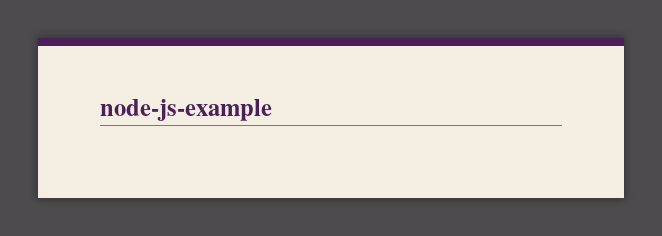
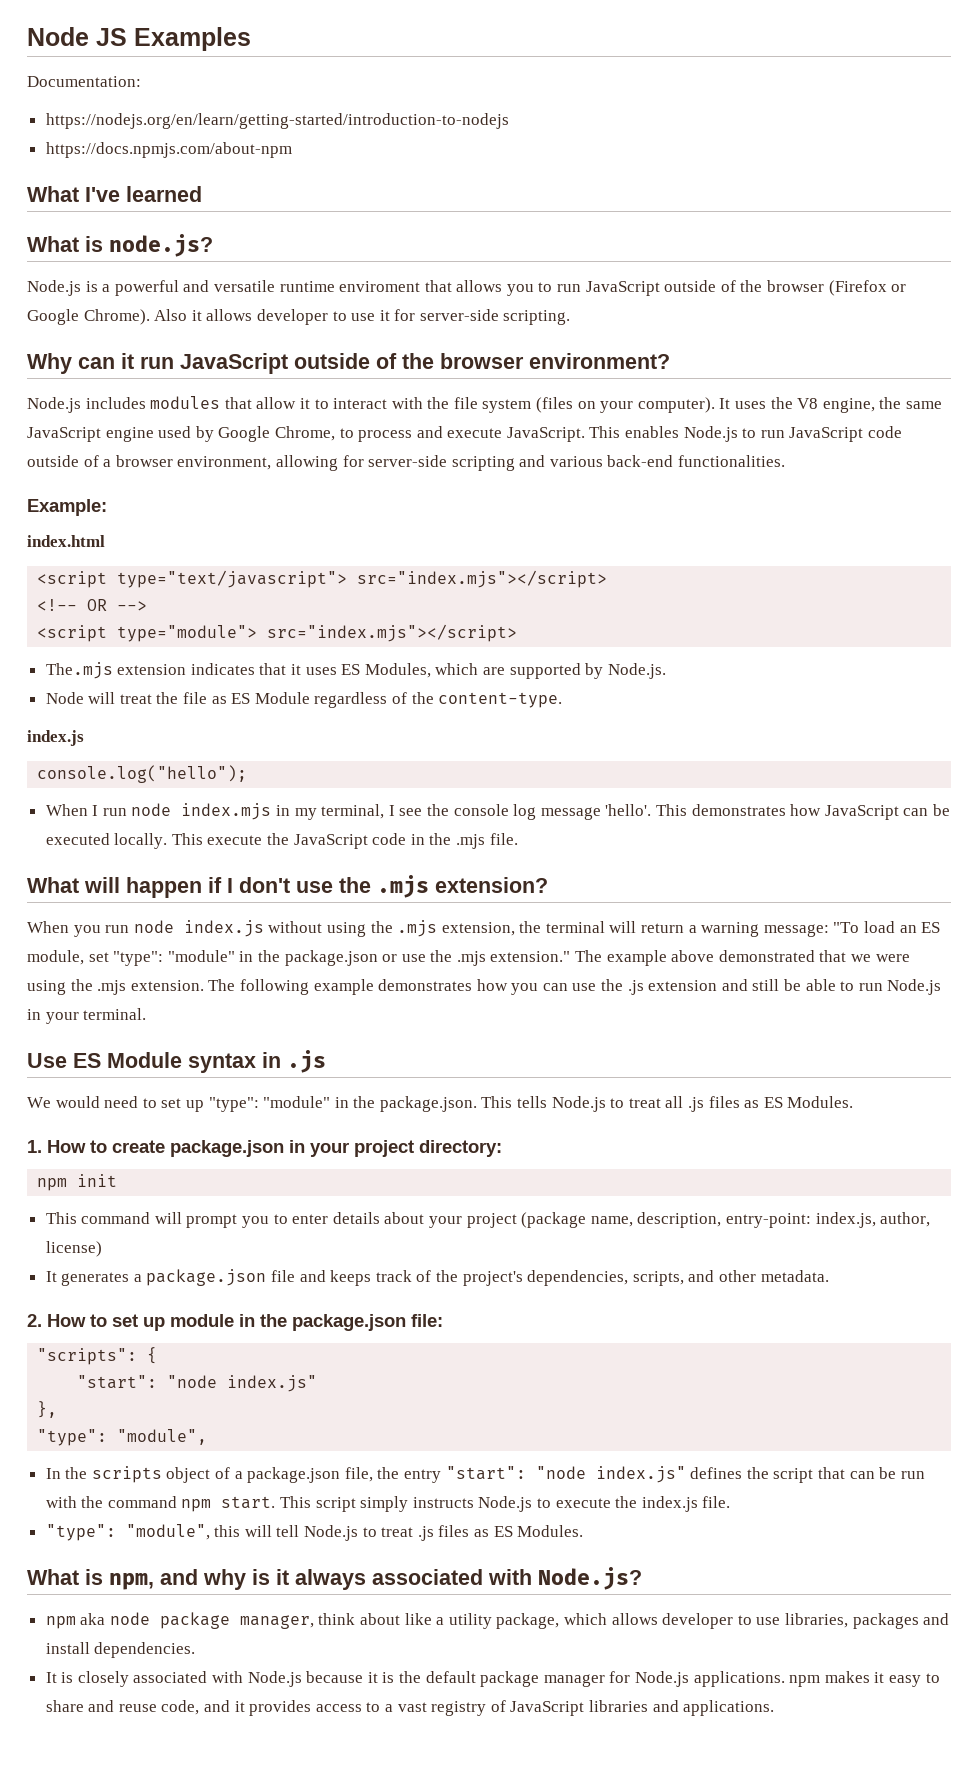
- node-js-example
+ Node JS Examples
+ Documentation:
+ https://nodejs.org/en/learn/getting-started/introduction-to-nodejs
+ https://docs.npmjs.com/about-npm
+ What I've learned
+ What is node.js?
+ Node.js is a powerful and versatile runtime enviroment that allows you to run JavaScript outside of the browser (Firefox or Google Chrome). Also it allows developer to use it for server-side scripting.
+ Why can it run JavaScript outside of the browser environment?
+ Node.js includes modules that allow it to interact with the file system (files on your computer). It uses the V8 engine, the same JavaScript engine used by Google Chrome, to process and execute JavaScript. This enables Node.js to run JavaScript code outside of a browser environment, allowing for server-side scripting and various back-end functionalities.
+ Example:
+ index.html
+ <script type="text/javascript"> src="index.mjs"></script>
+ <!-- OR -->
+ <script type="module"> src="index.mjs"></script>
+ The.mjs extension indicates that it uses ES Modules, which are supported by Node.js.
+ Node will treat the file as ES Module regardless of the content-type.
+ index.js
+ console.log("hello");
+ When I run node index.mjs in my terminal, I see the console log message 'hello'. This demonstrates how JavaScript can be executed locally. This execute the JavaScript code in the .mjs file.
+ What will happen if I don't use the .mjs extension?
+ When you run node index.js without using the .mjs extension, the terminal will return a warning message: "To load an ES module, set "type": "module" in the package.json or use the .mjs extension." The example above demonstrated that we were using the .mjs extension. The following example demonstrates how you can use the .js extension and still be able to run Node.js in your terminal.
+ Use ES Module syntax in .js
+ We would need to set up "type": "module" in the package.json. This tells Node.js to treat all .js files as ES Modules.
+ 1. How to create package.json in your project directory:
+ npm init
+ This command will prompt you to enter details about your project (package name, description, entry-point: index.js, author, license)
+ It generates a package.json file and keeps track of the project's dependencies, scripts, and other metadata.
+ 2. How to set up module in the package.json file:
+ "scripts": {
+ "start": "node index.js"
+ },
+ "type": "module",
+ In the scripts object of a package.json file, the entry "start": "node index.js" defines the script that can be run with the command npm start. This script simply instructs Node.js to execute the index.js file.
+ "type": "module", this will tell Node.js to treat .js files as ES Modules.
+ What is npm, and why is it always associated with Node.js?
+ npm aka node package manager, think about like a utility package, which allows developer to use libraries, packages and install dependencies.
+ It is closely associated with Node.js because it is the default package manager for Node.js applications. npm makes it easy to share and reuse code, and it provides access to a vast registry of JavaScript libraries and applications.

